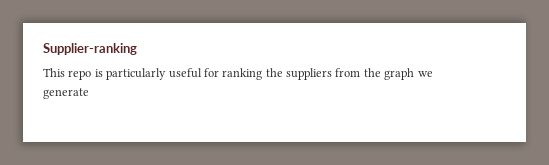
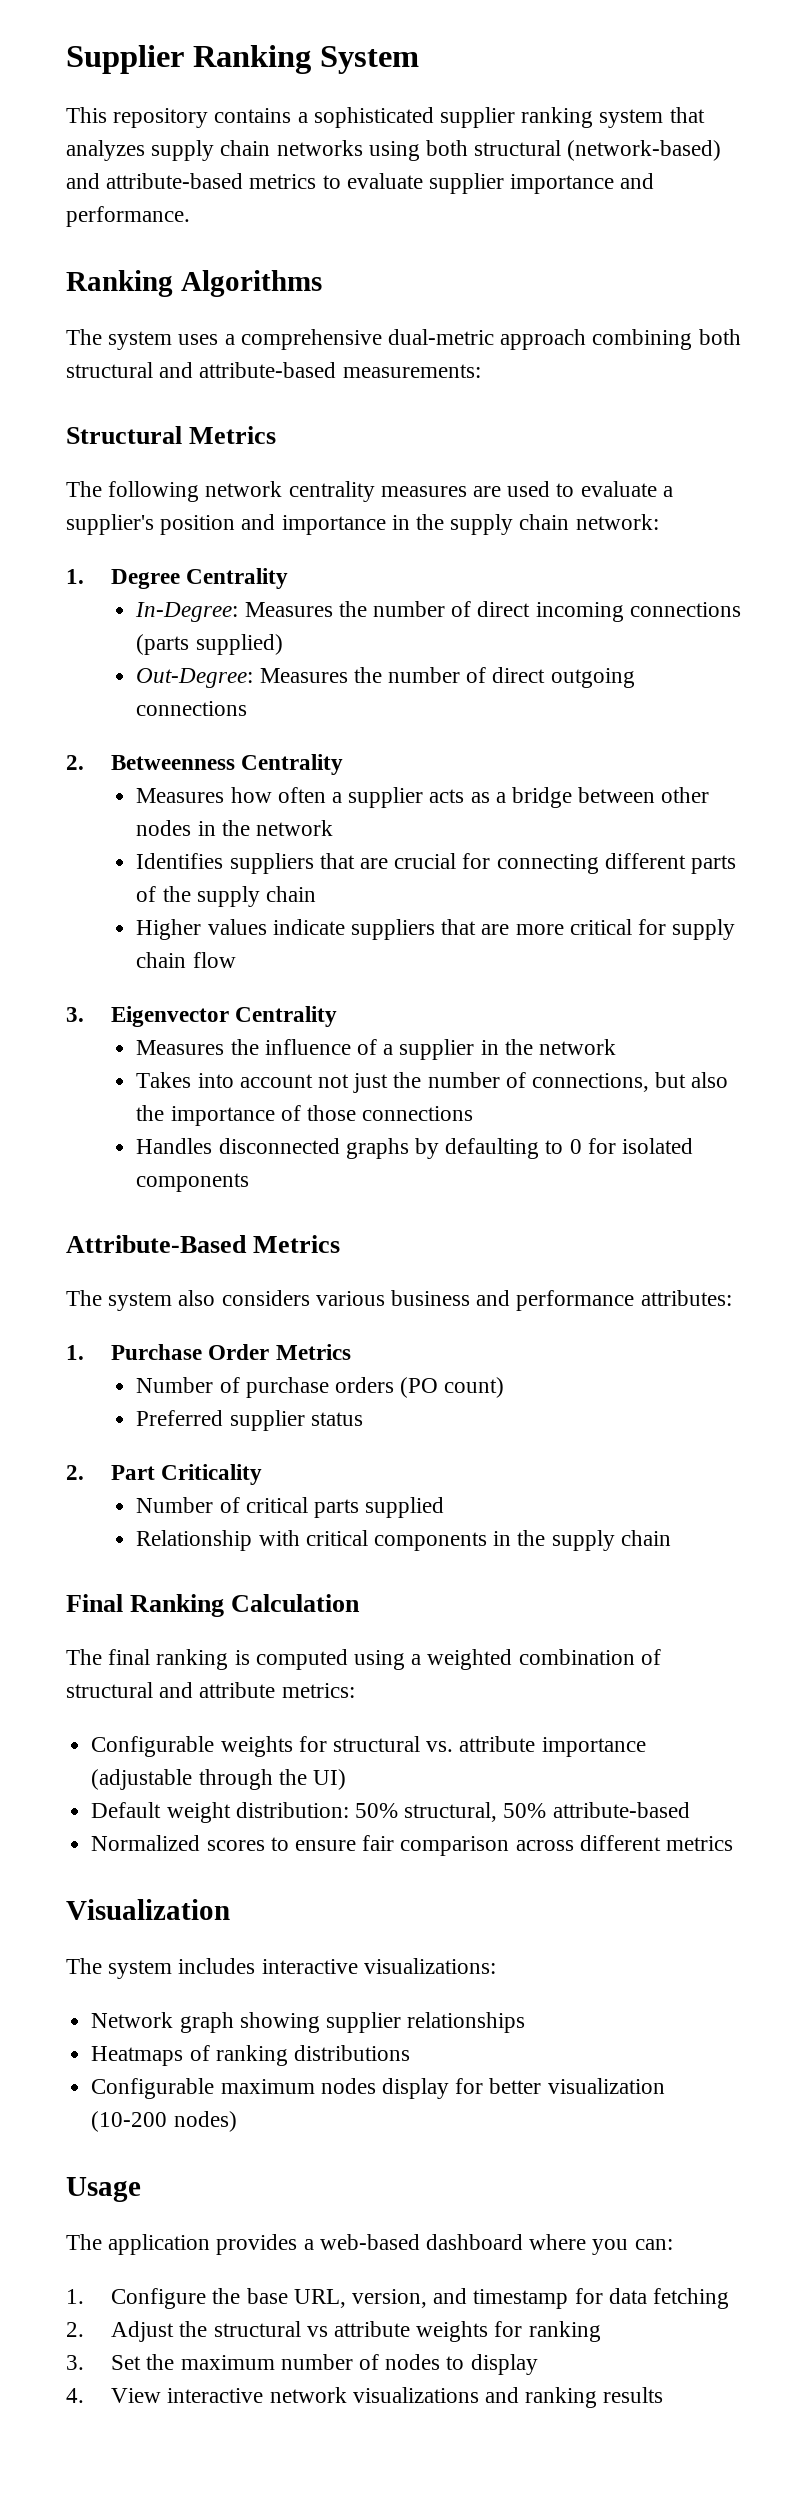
- Supplier-ranking
- This repo is particularly useful for ranking the suppliers from the graph we generate
+ Supplier Ranking System
+ This repository contains a sophisticated supplier ranking system that analyzes supply chain networks using both structural (network-based) and attribute-based metrics to evaluate supplier importance and performance.
+ Ranking Algorithms
+ The system uses a comprehensive dual-metric approach combining both structural and attribute-based measurements:
+ Structural Metrics
+ The following network centrality measures are used to evaluate a supplier's position and importance in the supply chain network:
+ 1. Degree Centrality
+ In-Degree: Measures the number of direct incoming connections (parts supplied)
+ Out-Degree: Measures the number of direct outgoing connections
+ 2. Betweenness Centrality
+ Measures how often a supplier acts as a bridge between other nodes in the network
+ Identifies suppliers that are crucial for connecting different parts of the supply chain
+ Higher values indicate suppliers that are more critical for supply chain flow
+ 3. Eigenvector Centrality
+ Measures the influence of a supplier in the network
+ Takes into account not just the number of connections, but also the importance of those connections
+ Handles disconnected graphs by defaulting to 0 for isolated components
+ Attribute-Based Metrics
+ The system also considers various business and performance attributes:
+ 1. Purchase Order Metrics
+ Number of purchase orders (PO count)
+ Preferred supplier status
+ 2. Part Criticality
+ Number of critical parts supplied
+ Relationship with critical components in the supply chain
+ Final Ranking Calculation
+ The final ranking is computed using a weighted combination of structural and attribute metrics:
+ Configurable weights for structural vs. attribute importance (adjustable through the UI)
+ Default weight distribution: 50% structural, 50% attribute-based
+ Normalized scores to ensure fair comparison across different metrics
+ Visualization
+ The system includes interactive visualizations:
+ Network graph showing supplier relationships
+ Heatmaps of ranking distributions
+ Configurable maximum nodes display for better visualization (10-200 nodes)
+ Usage
+ The application provides a web-based dashboard where you can:
+ 1. Configure the base URL, version, and timestamp for data fetching
+ 2. Adjust the structural vs attribute weights for ranking
+ 3. Set the maximum number of nodes to display
+ 4. View interactive network visualizations and ranking results

